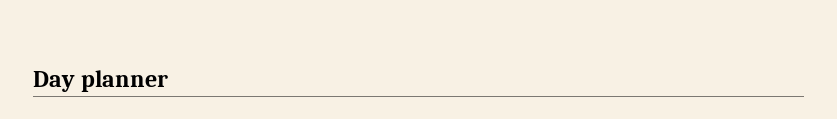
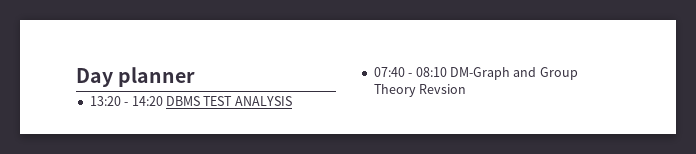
+ 13:20 - 14:20 DBMS TEST ANALYSIS
+ 07:40 - 08:10 DM-Graph and Group Theory Revsion

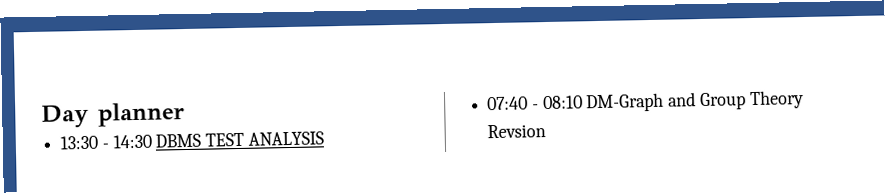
- 13:20 - 14:20 DBMS TEST ANALYSIS
+ 13:30 - 14:30 DBMS TEST ANALYSIS

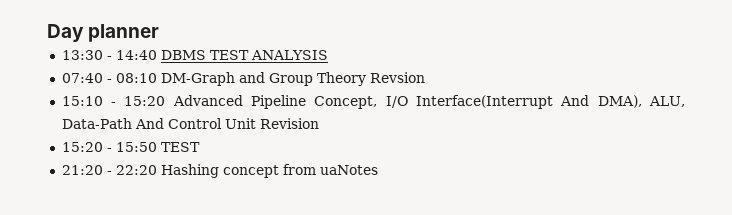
- 13:30 - 14:30 DBMS TEST ANALYSIS
+ 13:30 - 14:40 DBMS TEST ANALYSIS
+ 15:10 - 15:20 Advanced Pipeline Concept, I/O Interface(Interrupt And DMA), ALU, Data-Path And Control Unit Revision
+ 15:20 - 15:50 TEST
+ 21:20 - 22:20 Hashing concept from uaNotes

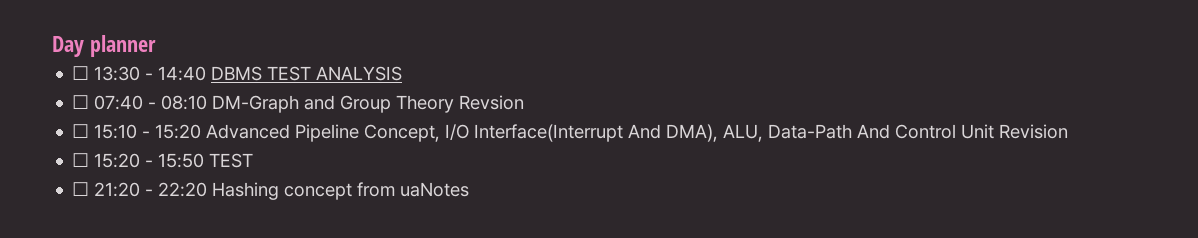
- 13:30 - 14:40 DBMS TEST ANALYSIS
+ ☐ 13:30 - 14:40 DBMS TEST ANALYSIS
- 07:40 - 08:10 DM-Graph and Group Theory Revsion
+ ☐ 07:40 - 08:10 DM-Graph and Group Theory Revsion
- 15:10 - 15:20 Advanced Pipeline Concept, I/O Interface(Interrupt And DMA), ALU, Data-Path And Control Unit Revision
+ ☐ 15:10 - 15:20 Advanced Pipeline Concept, I/O Interface(Interrupt And DMA), ALU, Data-Path And Control Unit Revision
- 15:20 - 15:50 TEST
+ ☐ 15:20 - 15:50 TEST
- 21:20 - 22:20 Hashing concept from uaNotes
+ ☐ 21:20 - 22:20 Hashing concept from uaNotes

